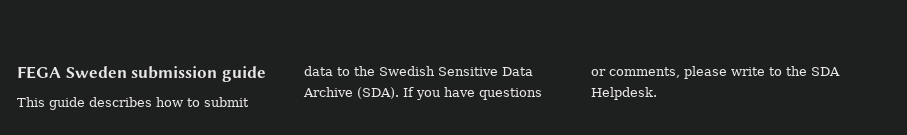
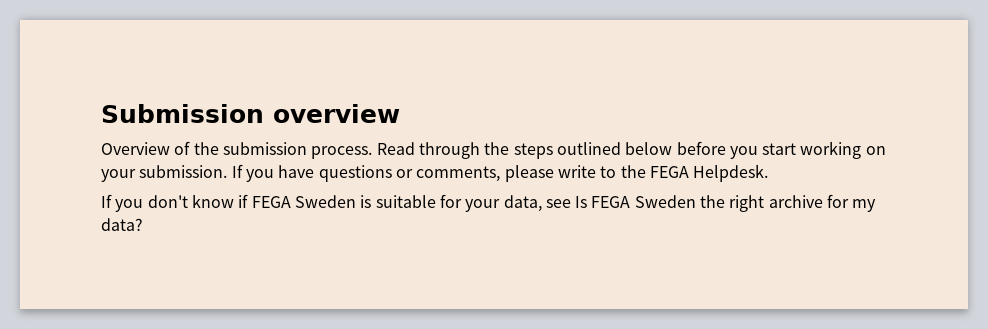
- FEGA Sweden submission guide
- This guide describes how to submit data to the Swedish Sensitive Data Archive (SDA).
+ Submission overview
+ Overview of the submission process. Read through the steps outlined below before you start working on your submission.
- If you have questions or comments, please write to the SDA Helpdesk.
+ If you have questions or comments, please write to the FEGA Helpdesk.
+ If you don't know if FEGA Sweden is suitable for your data, see Is FEGA Sweden the right archive for my data?

